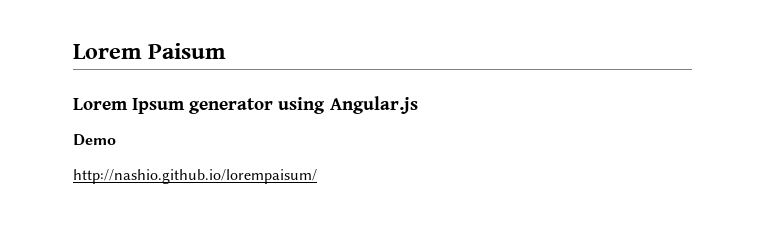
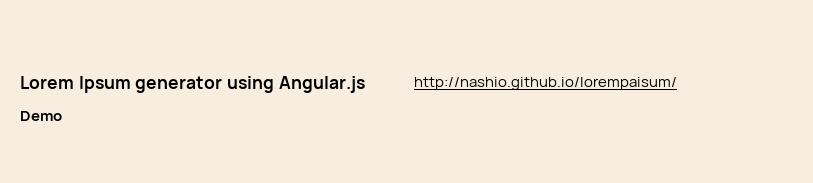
- Lorem Paisum

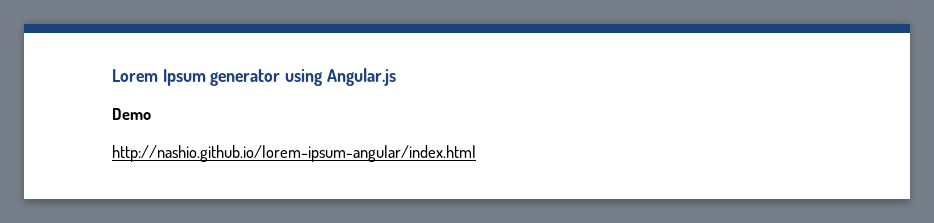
- http://nashio.github.io/lorempaisum/
+ http://nashio.github.io/lorem-ipsum-angular/index.html

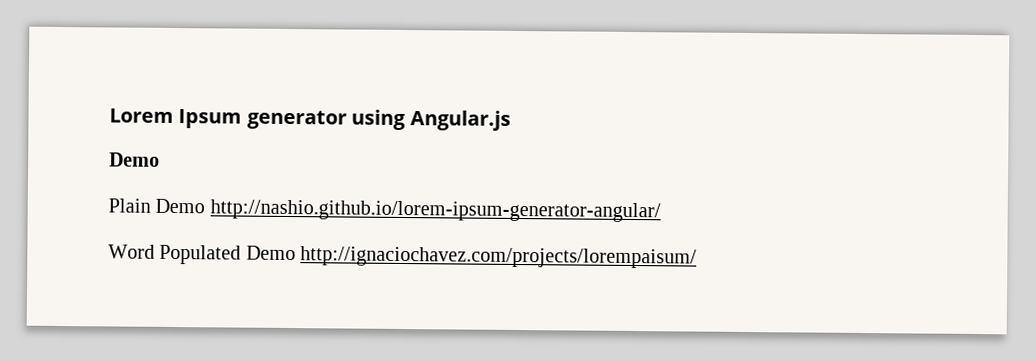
- http://nashio.github.io/lorem-ipsum-angular/index.html
+ Plain Demo http://nashio.github.io/lorem-ipsum-generator-angular/
+ Word Populated Demo http://ignaciochavez.com/projects/lorempaisum/

